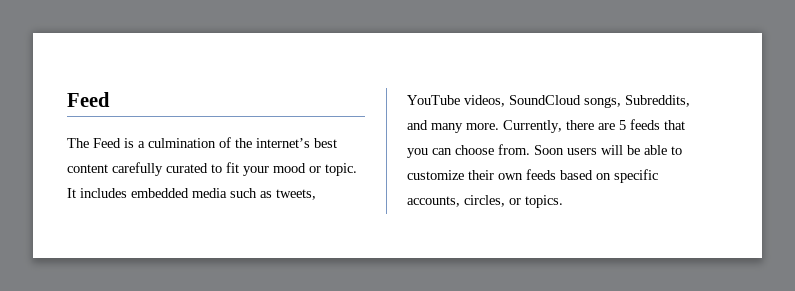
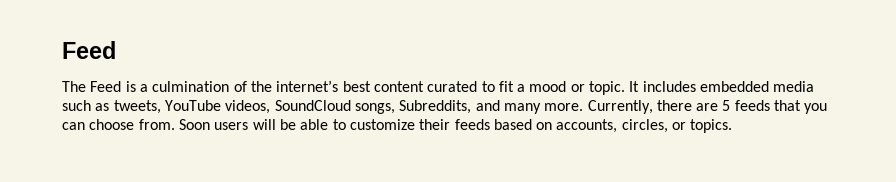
- The Feed is a culmination of the internet’s best content carefully curated to fit your mood or topic.
+ The Feed is a culmination of the internet’s best content curated to fit a mood or topic.
- Soon users will be able to customize their own feeds based on specific accounts, circles, or topics.
+ Soon users will be able to customize their feeds based on accounts, circles, or topics.

